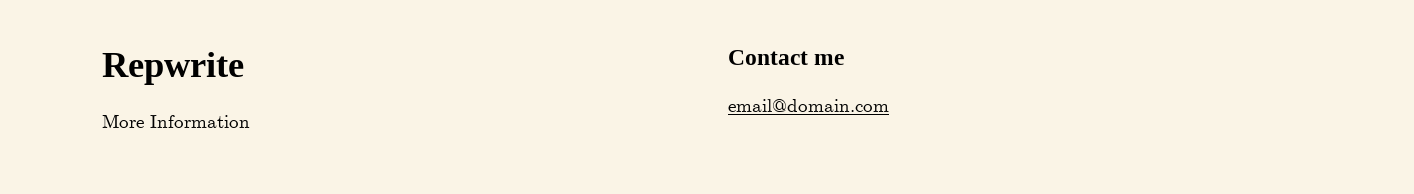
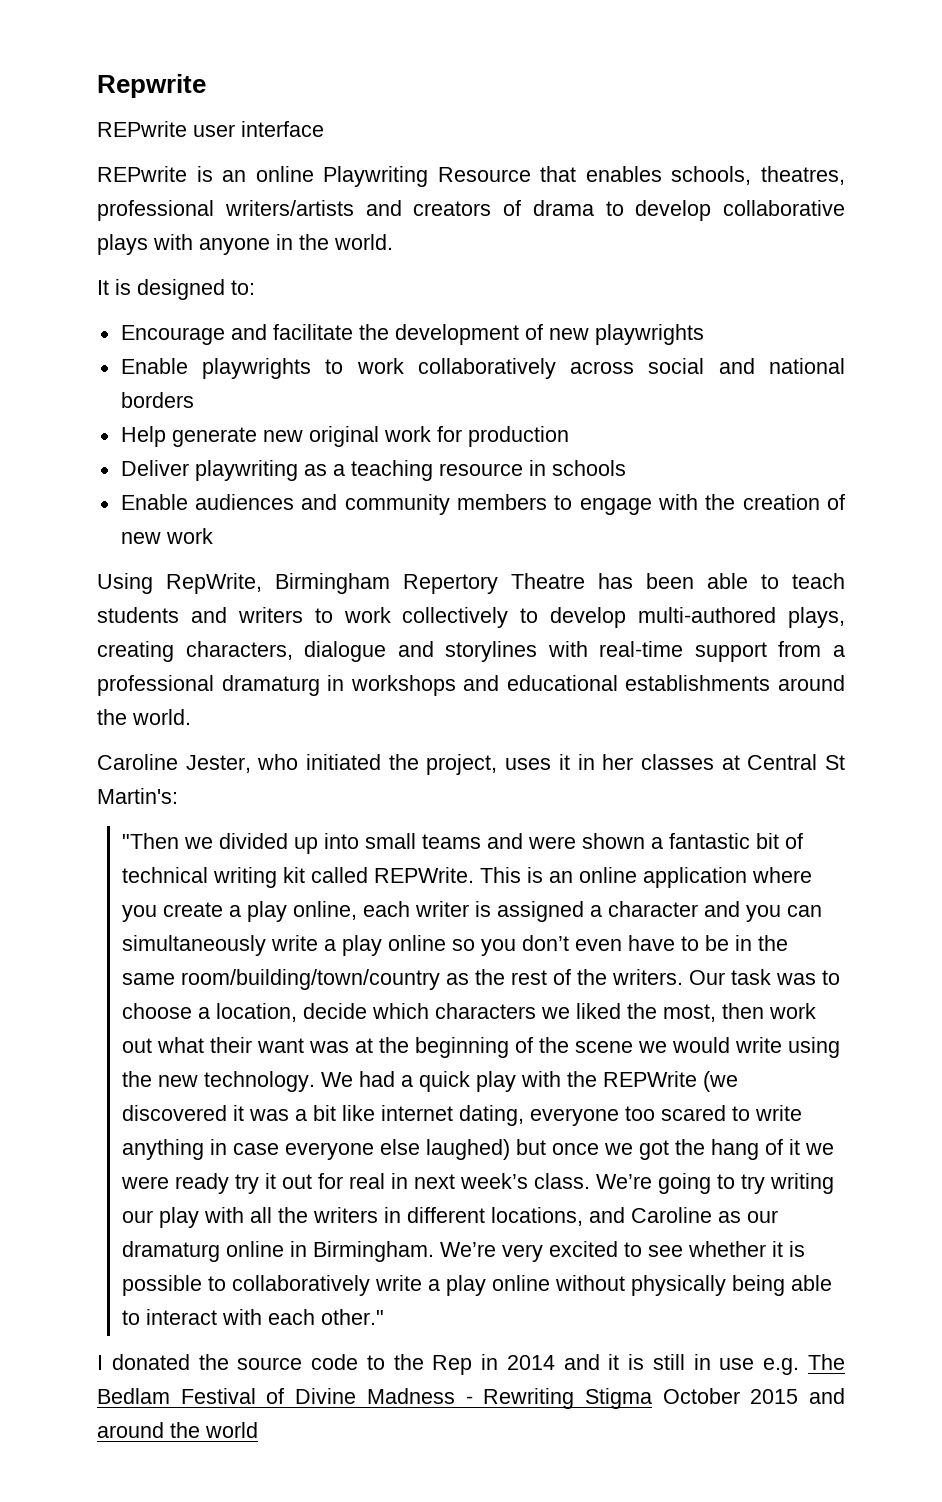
- More Information
- Contact me
- email@domain.com
+ REPwrite user interface
+ REPwrite is an online Playwriting Resource that enables schools, theatres, professional writers/artists and creators of drama to develop collaborative plays with anyone in the world.
+ It is designed to:
+ Encourage and facilitate the development of new playwrights
+ Enable playwrights to work collaboratively across social and national borders
+ Help generate new original work for production
+ Deliver playwriting as a teaching resource in schools
+ Enable audiences and community members to engage with the creation of new work
+ Using RepWrite, Birmingham Repertory Theatre has been able to teach students and writers to work collectively to develop multi-authored plays, creating characters, dialogue and storylines with real-time support from a professional dramaturg in workshops and educational establishments around the world.
+ Caroline Jester, who initiated the project, uses it in her classes at Central St Martin's:
+ "Then we divided up into small teams and were shown a fantastic bit of technical writing kit called REPWrite. This is an online application where you create a play online, each writer is assigned a character and you can simultaneously write a play online so you don’t even have to be in the same room/building/town/country as the rest of the writers. Our task was to choose a location, decide which characters we liked the most, then work out what their want was at the beginning of the scene we would write using the new technology. We had a quick play with the REPWrite (we discovered it was a bit like internet dating, everyone too scared to write anything in case everyone else laughed) but once we got the hang of it we were ready try it out for real in next week’s class. We’re going to try writing our play with all the writers in different locations, and Caroline as our dramaturg online in Birmingham. We’re very excited to see whether it is possible to collaboratively write a play online without physically being able to interact with each other."
+ I donated the source code to the Rep in 2014 and it is still in use e.g. The Bedlam Festival of Divine Madness - Rewriting Stigma October 2015 and around the world

